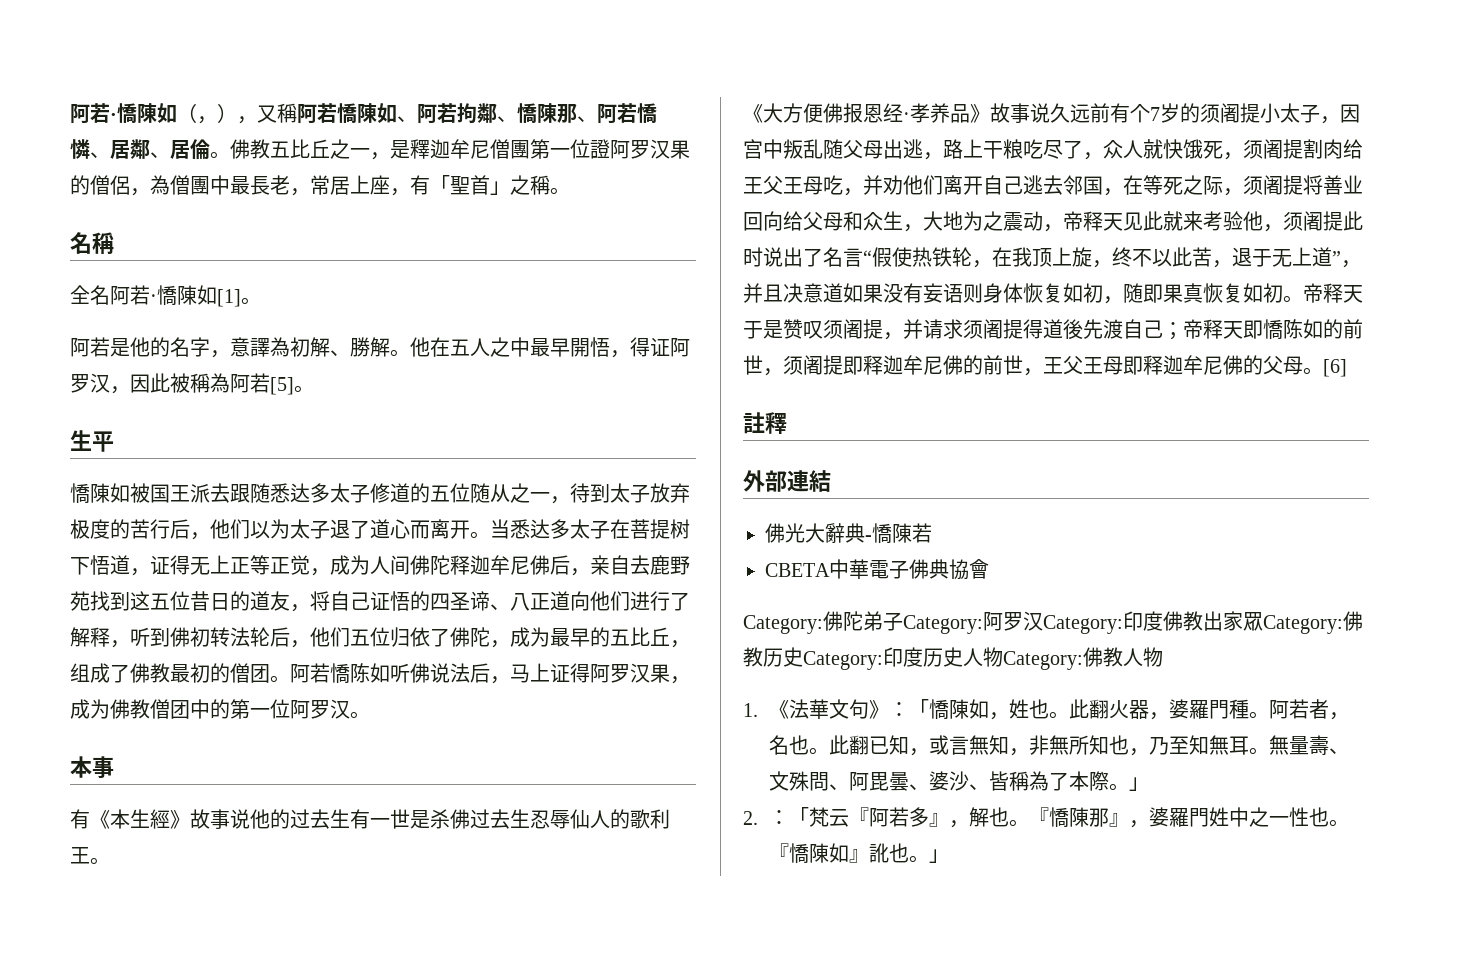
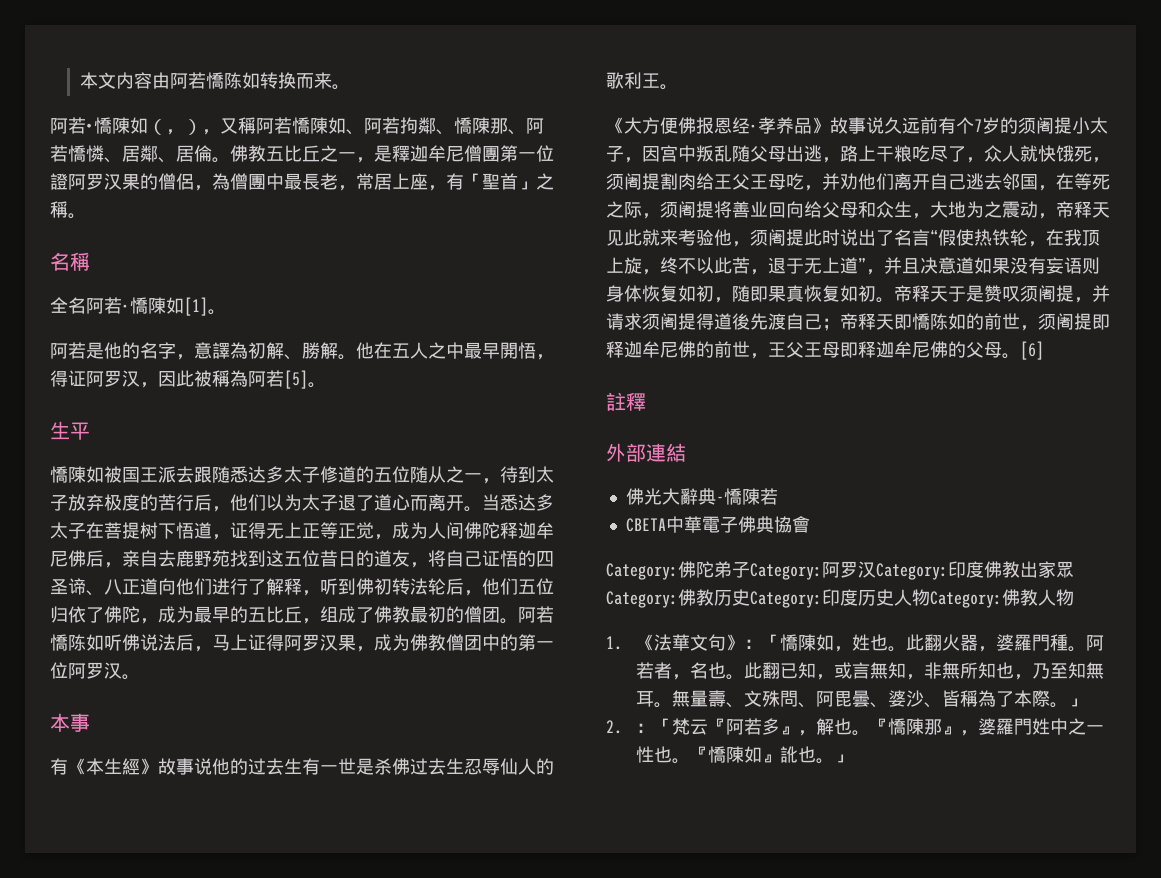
+ 本文内容由阿若憍陈如转换而来。

